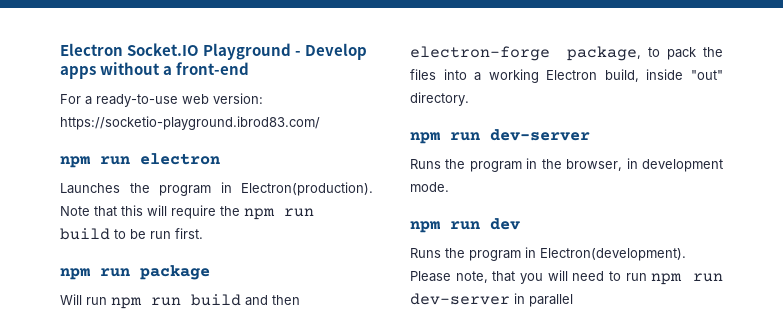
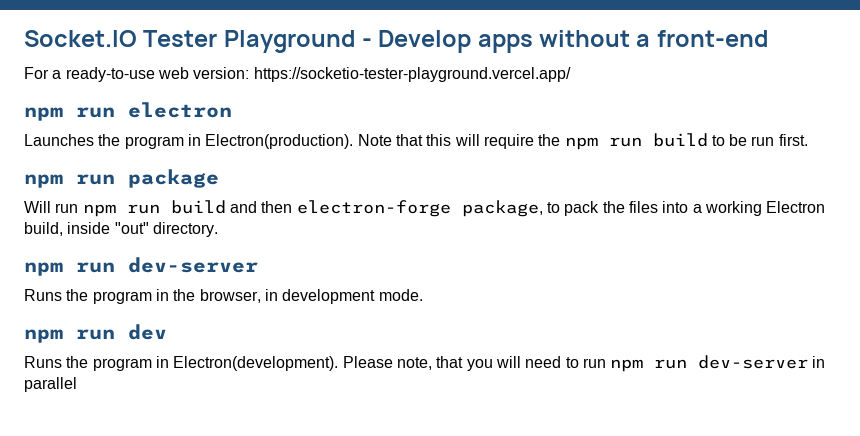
- Electron Socket.IO Playground - Develop apps without a front-end
+ Socket.IO Tester Playground - Develop apps without a front-end
- For a ready-to-use web version: https://socketio-playground.ibrod83.com/
+ For a ready-to-use web version: https://socketio-tester-playground.vercel.app/

